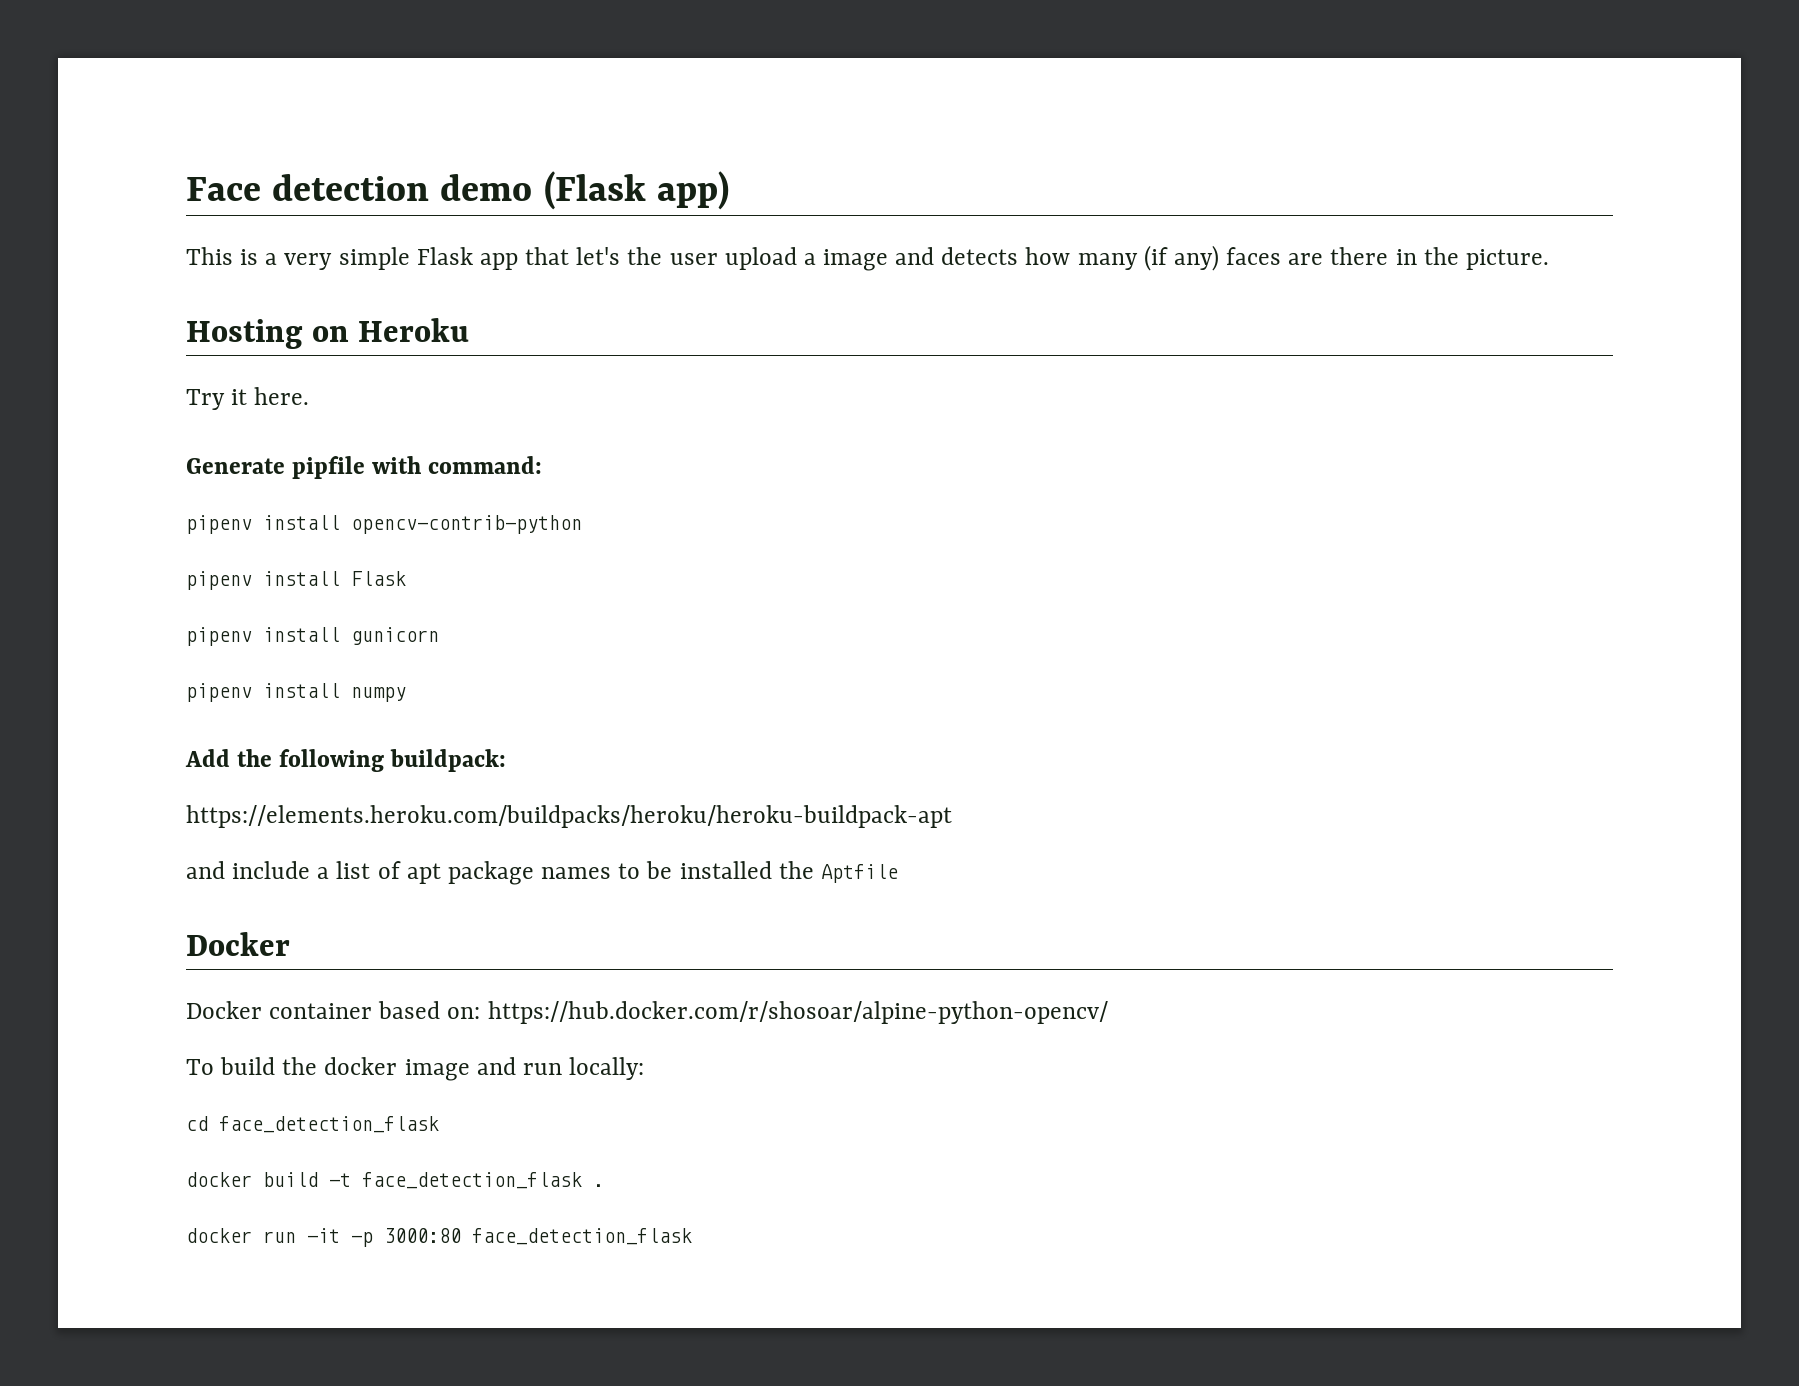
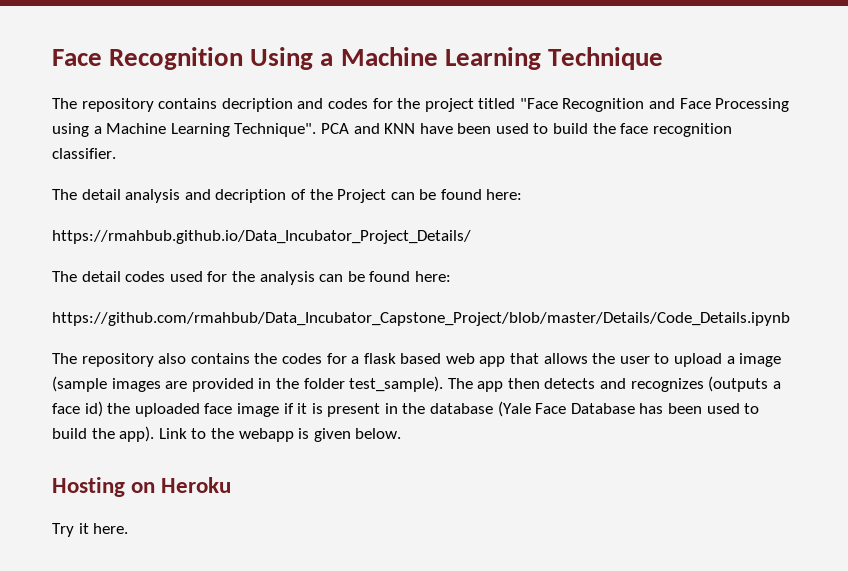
- Face detection demo (Flask app)
- This is a very simple Flask app that let's the user upload a image and detects how many (if any) faces are there in the picture.
+ Face Recognition Using a Machine Learning Technique
+ The repository contains decription and codes for the project titled "Face Recognition and Face Processing using a Machine Learning Technique". PCA and KNN have been used to build the face recognition classifier.
+ The detail analysis and decription of the Project can be found here:
+ https://rmahbub.github.io/Data_Incubator_Project_Details/
+ The detail codes used for the analysis can be found here:
+ https://github.com/rmahbub/Data_Incubator_Capstone_Project/blob/master/Details/Code_Details.ipynb
+ The repository also contains the codes for a flask based web app that allows the user to upload a image (sample images are provided in the folder test_sample). The app then detects and recognizes (outputs a face id) the uploaded face image if it is present in the database (Yale Face Database has been used to build the app). Link to the webapp is given below.
- Generate pipfile with command:
- pipenv install opencv-contrib-python
- pipenv install Flask
- pipenv install gunicorn
- pipenv install numpy
- Add the following buildpack:
- https://elements.heroku.com/buildpacks/heroku/heroku-buildpack-apt
- and include a list of apt package names to be installed the Aptfile
- Docker
- Docker container based on: https://hub.docker.com/r/shosoar/alpine-python-opencv/
- To build the docker image and run locally:
- cd face_detection_flask
- docker build -t face_detection_flask .
- docker run -it -p 3000:80 face_detection_flask

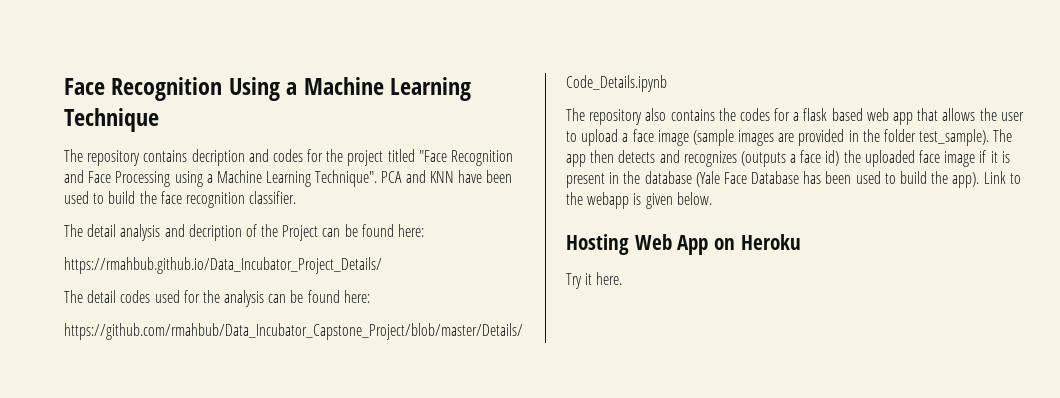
- The repository also contains the codes for a flask based web app that allows the user to upload a image (sample images are provided in the folder test_sample).
+ The repository also contains the codes for a flask based web app that allows the user to upload a face image (sample images are provided in the folder test_sample).
- Hosting on Heroku
+ Hosting Web App on Heroku

